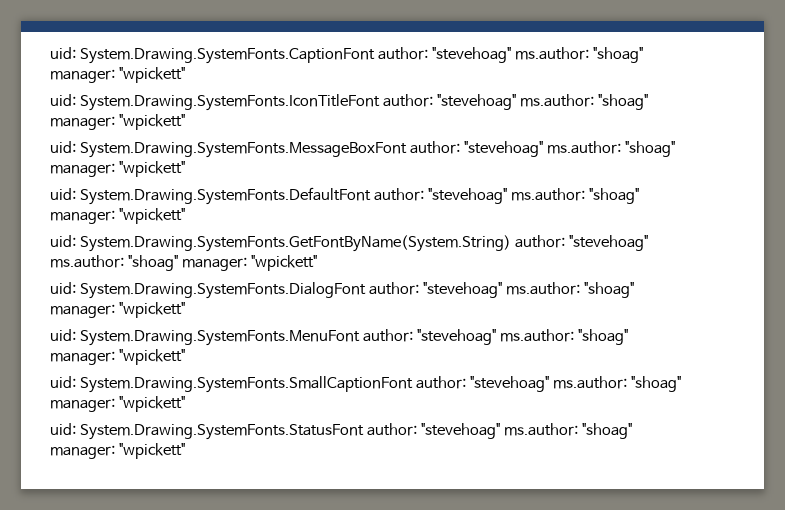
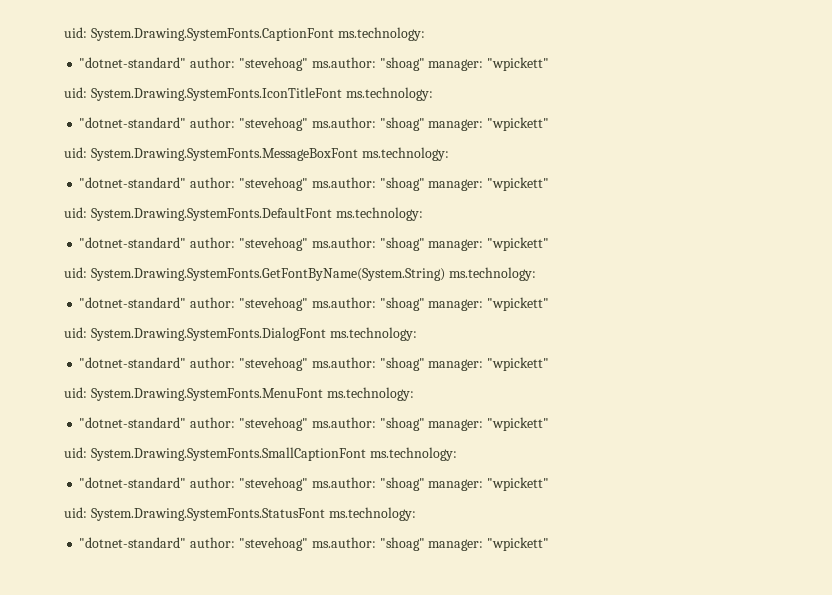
- uid: System.Drawing.SystemFonts.CaptionFont author: "stevehoag" ms.author: "shoag" manager: "wpickett"
+ uid: System.Drawing.SystemFonts.CaptionFont ms.technology:
+ "dotnet-standard" author: "stevehoag" ms.author: "shoag" manager: "wpickett"
- uid: System.Drawing.SystemFonts.IconTitleFont author: "stevehoag" ms.author: "shoag" manager: "wpickett"
+ uid: System.Drawing.SystemFonts.IconTitleFont ms.technology:
+ "dotnet-standard" author: "stevehoag" ms.author: "shoag" manager: "wpickett"
- uid: System.Drawing.SystemFonts.MessageBoxFont author: "stevehoag" ms.author: "shoag" manager: "wpickett"
+ uid: System.Drawing.SystemFonts.MessageBoxFont ms.technology:
+ "dotnet-standard" author: "stevehoag" ms.author: "shoag" manager: "wpickett"
- uid: System.Drawing.SystemFonts.DefaultFont author: "stevehoag" ms.author: "shoag" manager: "wpickett"
+ uid: System.Drawing.SystemFonts.DefaultFont ms.technology:
+ "dotnet-standard" author: "stevehoag" ms.author: "shoag" manager: "wpickett"
- uid: System.Drawing.SystemFonts.GetFontByName(System.String) author: "stevehoag" ms.author: "shoag" manager: "wpickett"
+ uid: System.Drawing.SystemFonts.GetFontByName(System.String) ms.technology:
+ "dotnet-standard" author: "stevehoag" ms.author: "shoag" manager: "wpickett"
- uid: System.Drawing.SystemFonts.DialogFont author: "stevehoag" ms.author: "shoag" manager: "wpickett"
+ uid: System.Drawing.SystemFonts.DialogFont ms.technology:
+ "dotnet-standard" author: "stevehoag" ms.author: "shoag" manager: "wpickett"
- uid: System.Drawing.SystemFonts.MenuFont author: "stevehoag" ms.author: "shoag" manager: "wpickett"
+ uid: System.Drawing.SystemFonts.MenuFont ms.technology:
+ "dotnet-standard" author: "stevehoag" ms.author: "shoag" manager: "wpickett"
- uid: System.Drawing.SystemFonts.SmallCaptionFont author: "stevehoag" ms.author: "shoag" manager: "wpickett"
+ uid: System.Drawing.SystemFonts.SmallCaptionFont ms.technology:
+ "dotnet-standard" author: "stevehoag" ms.author: "shoag" manager: "wpickett"
- uid: System.Drawing.SystemFonts.StatusFont author: "stevehoag" ms.author: "shoag" manager: "wpickett"
+ uid: System.Drawing.SystemFonts.StatusFont ms.technology:
+ "dotnet-standard" author: "stevehoag" ms.author: "shoag" manager: "wpickett"

